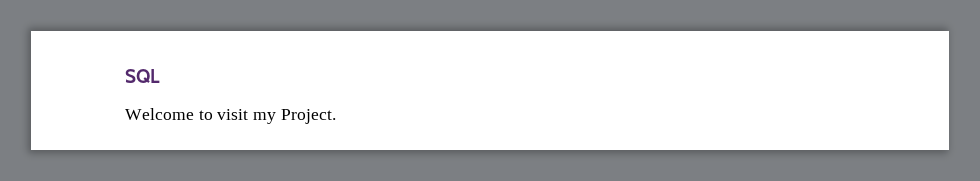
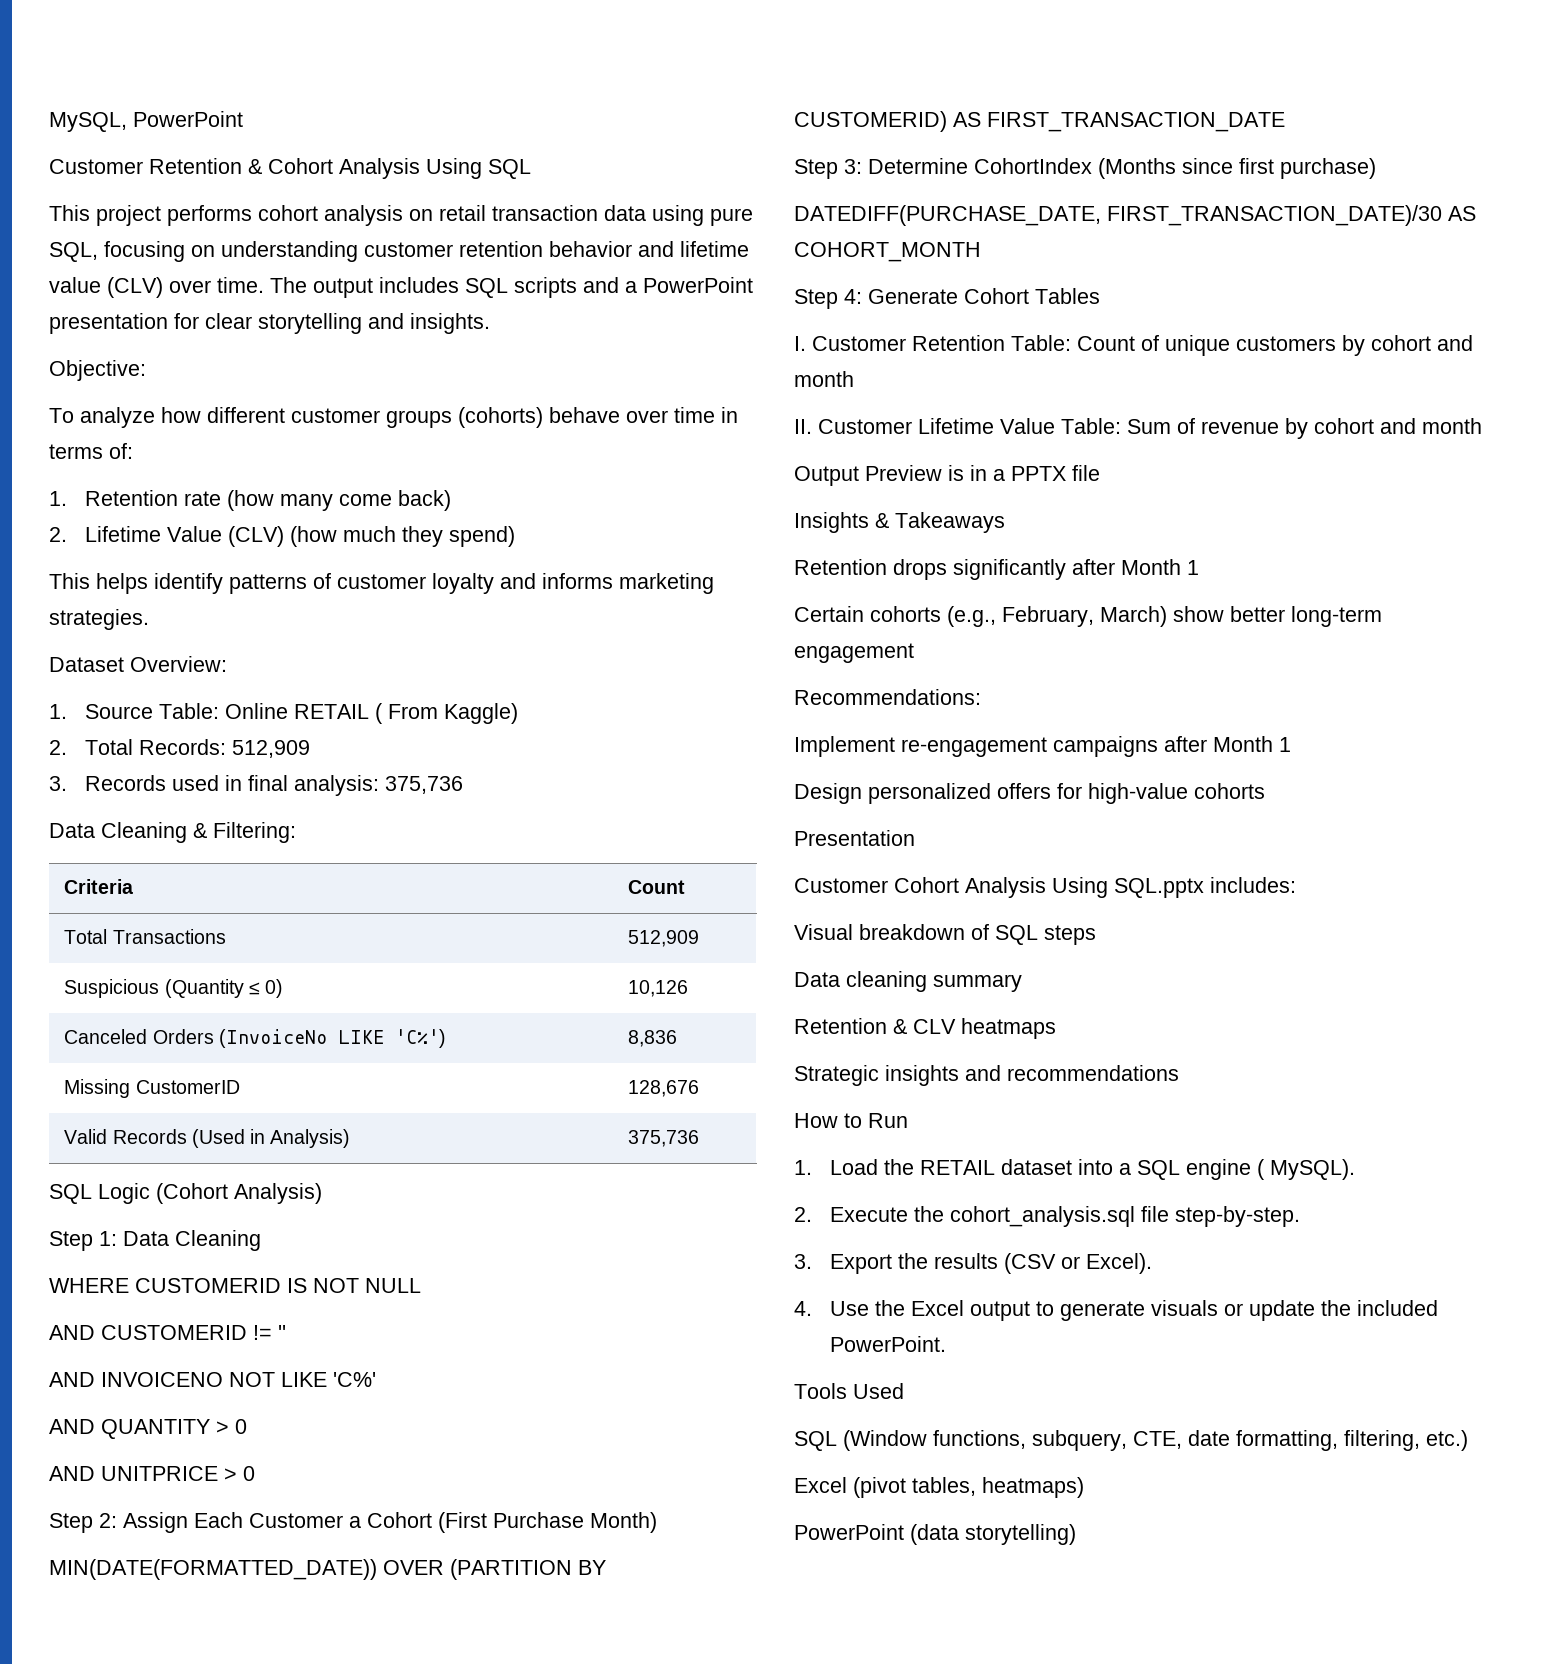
- SQL
- Welcome to visit my Project.
+ MySQL, PowerPoint
+ Customer Retention & Cohort Analysis Using SQL
+ This project performs cohort analysis on retail transaction data using pure SQL, focusing on understanding customer retention behavior and lifetime value (CLV) over time. The output includes SQL scripts and a PowerPoint presentation for clear storytelling and insights.
+ Objective:
+ To analyze how different customer groups (cohorts) behave over time in terms of:
+ 1. Retention rate (how many come back)
+ 2. Lifetime Value (CLV) (how much they spend)
+ This helps identify patterns of customer loyalty and informs marketing strategies.
+ Dataset Overview:
+ 1. Source Table: Online RETAIL ( From Kaggle)
+ 2. Total Records: 512,909
+ 3. Records used in final analysis: 375,736
+ Data Cleaning & Filtering:
+ Criteria | Count
+ Total Transactions | 512,909
+ Suspicious (Quantity ≤ 0) | 10,126
+ Canceled Orders (InvoiceNo LIKE 'C%') | 8,836
+ Missing CustomerID | 128,676
+ Valid Records (Used in Analysis) | 375,736
+ SQL Logic (Cohort Analysis)
+ Step 1: Data Cleaning
+ WHERE CUSTOMERID IS NOT NULL
+ AND CUSTOMERID != ''
+ AND INVOICENO NOT LIKE 'C%'
+ AND QUANTITY > 0
+ AND UNITPRICE > 0
+ Step 2: Assign Each Customer a Cohort (First Purchase Month)
+ MIN(DATE(FORMATTED_DATE)) OVER (PARTITION BY CUSTOMERID) AS FIRST_TRANSACTION_DATE
+ Step 3: Determine CohortIndex (Months since first purchase)
+ DATEDIFF(PURCHASE_DATE, FIRST_TRANSACTION_DATE)/30 AS COHORT_MONTH
+ Step 4: Generate Cohort Tables
+ I. Customer Retention Table: Count of unique customers by cohort and month
+ II. Customer Lifetime Value Table: Sum of revenue by cohort and month
+ Output Preview is in a PPTX file
+ Insights & Takeaways
+ Retention drops significantly after Month 1
+ Certain cohorts (e.g., February, March) show better long-term engagement
+ Recommendations:
+ Implement re-engagement campaigns after Month 1
+ Design personalized offers for high-value cohorts
+ Presentation
+ Customer Cohort Analysis Using SQL.pptx includes:
+ Visual breakdown of SQL steps
+ Data cleaning summary
+ Retention & CLV heatmaps
+ Strategic insights and recommendations
+ How to Run
+ 1. Load the RETAIL dataset into a SQL engine ( MySQL).
+ 2. Execute the cohort_analysis.sql file step-by-step.
+ 3. Export the results (CSV or Excel).
+ 4. Use the Excel output to generate visuals or update the included PowerPoint.
+ Tools Used
+ SQL (Window functions, subquery, CTE, date formatting, filtering, etc.)
+ Excel (pivot tables, heatmaps)
+ PowerPoint (data storytelling)

